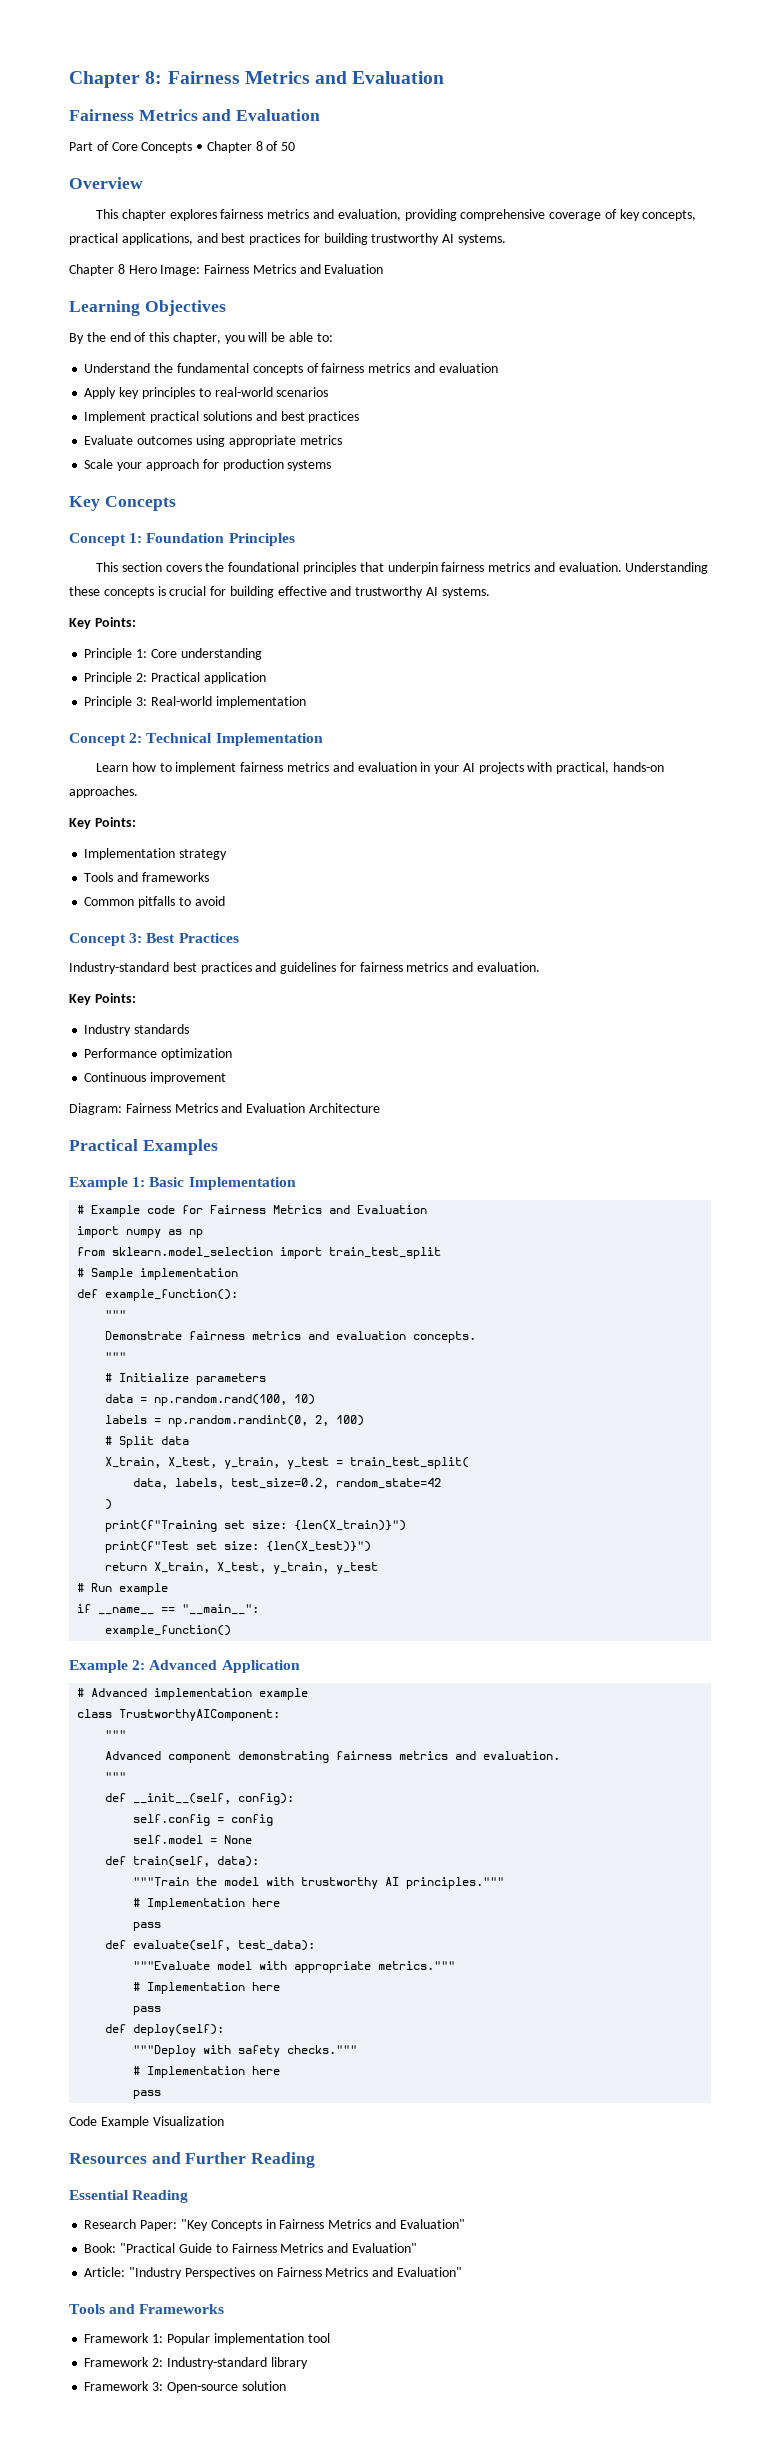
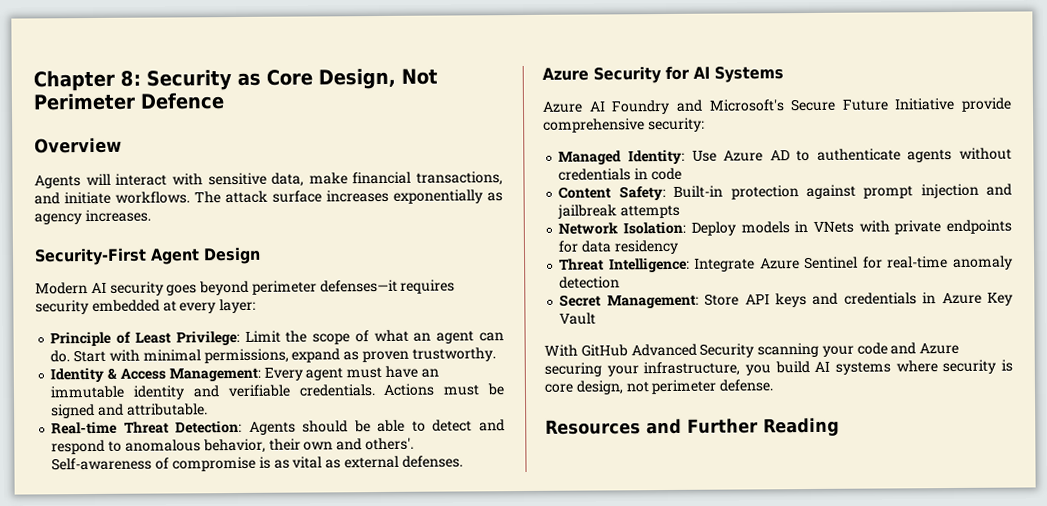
- Chapter 8: Fairness Metrics and Evaluation
- Fairness Metrics and Evaluation
- Part of Core Concepts • Chapter 8 of 50
+ Chapter 8: Security as Core Design, Not Perimeter Defence
  Overview
- This chapter explores fairness metrics and evaluation, providing comprehensive coverage of key concepts, practical applications, and best practices for building trustworthy AI systems.
- Chapter 8 Hero Image: Fairness Metrics and Evaluation
- Learning Objectives
- By the end of this chapter, you will be able to:
- Understand the fundamental concepts of fairness metrics and evaluation
- Apply key principles to real-world scenarios
- Implement practical solutions and best practices
- Evaluate outcomes using appropriate metrics
- Scale your approach for production systems
- Key Concepts
- Concept 1: Foundation Principles
- This section covers the foundational principles that underpin fairness metrics and evaluation. Understanding these concepts is crucial for building effective and trustworthy AI systems.
- Key Points:
- Principle 1: Core understanding
- Principle 2: Practical application
- Principle 3: Real-world implementation
- Concept 2: Technical Implementation
- Learn how to implement fairness metrics and evaluation in your AI projects with practical, hands-on approaches.
- Key Points:
- Implementation strategy
- Tools and frameworks
- Common pitfalls to avoid
- Concept 3: Best Practices
- Industry-standard best practices and guidelines for fairness metrics and evaluation.
- Key Points:
- Industry standards
- Performance optimization
- Continuous improvement
- Diagram: Fairness Metrics and Evaluation Architecture
- Practical Examples
- Example 1: Basic Implementation
- # Example code for Fairness Metrics and Evaluation
- import numpy as np
- from sklearn.model_selection import train_test_split
- # Sample implementation
- def example_function():
- """
- Demonstrate fairness metrics and evaluation concepts.
- """
- # Initialize parameters
- data = np.random.rand(100, 10)
- labels = np.random.randint(0, 2, 100)
- # Split data
- X_train, X_test, y_train, y_test = train_test_split(
- data, labels, test_size=0.2, random_state=42
- )
- print(f"Training set size: {len(X_train)}")
- print(f"Test set size: {len(X_test)}")
- return X_train, X_test, y_train, y_test
- # Run example
- if __name__ == "__main__":
- example_function()
- Example 2: Advanced Application
- # Advanced implementation example
- class TrustworthyAIComponent:
- """
- Advanced component demonstrating fairness metrics and evaluation.
- """
- def __init__(self, config):
- self.config = config
- self.model = None
- def train(self, data):
- """Train the model with trustworthy AI principles."""
- # Implementation here
- pass
- def evaluate(self, test_data):
- """Evaluate model with appropriate metrics."""
- # Implementation here
- pass
- def deploy(self):
- """Deploy with safety checks."""
- # Implementation here
- pass
- Code Example Visualization
+ Agents will interact with sensitive data, make financial transactions, and initiate workflows. The attack surface increases exponentially as agency increases.
+ Security-First Agent Design
+ Modern AI security goes beyond perimeter defenses—it requires security embedded at every layer:
+ Principle of Least Privilege: Limit the scope of what an agent can do. Start with minimal permissions, expand as proven trustworthy.
+ Identity & Access Management: Every agent must have an immutable identity and verifiable credentials. Actions must be signed and attributable.
+ Real-time Threat Detection: Agents should be able to detect and respond to anomalous behavior, their own and others'. Self-awareness of compromise is as vital as external defenses.
+ Azure Security for AI Systems
+ Azure AI Foundry and Microsoft's Secure Future Initiative provide comprehensive security:
+ Managed Identity: Use Azure AD to authenticate agents without credentials in code
+ Content Safety: Built-in protection against prompt injection and jailbreak attempts
+ Network Isolation: Deploy models in VNets with private endpoints for data residency
+ Threat Intelligence: Integrate Azure Sentinel for real-time anomaly detection
+ Secret Management: Store API keys and credentials in Azure Key Vault
+ With GitHub Advanced Security scanning your code and Azure securing your infrastructure, you build AI systems where security is core design, not perimeter defense.
  Resources and Further Reading
- Essential Reading
- Research Paper: "Key Concepts in Fairness Metrics and Evaluation"
- Book: "Practical Guide to Fairness Metrics and Evaluation"
- Article: "Industry Perspectives on Fairness Metrics and Evaluation"
- Tools and Frameworks
- Framework 1: Popular implementation tool
- Framework 2: Industry-standard library
- Framework 3: Open-source solution

